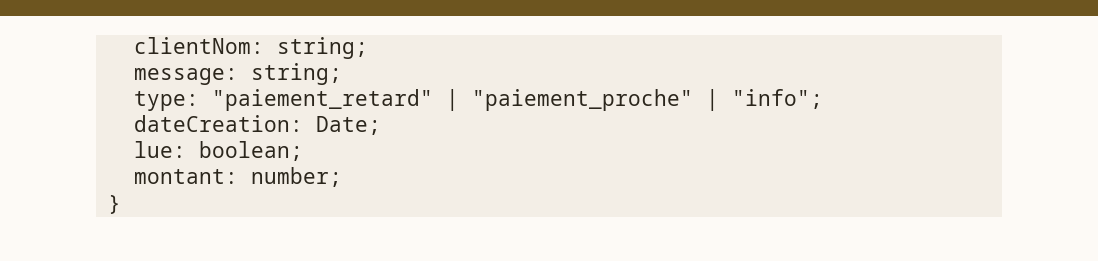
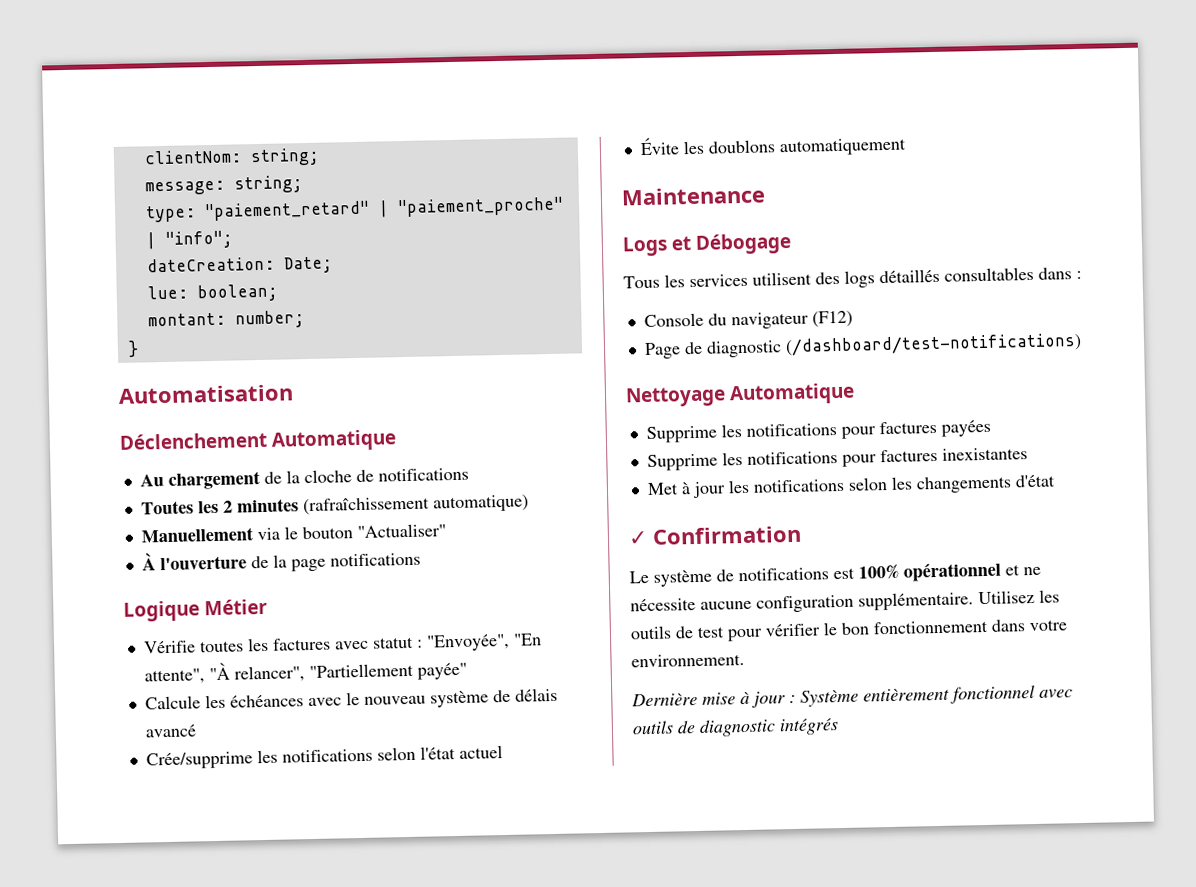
+ Automatisation
+ Déclenchement Automatique
+ Au chargement de la cloche de notifications
+ Toutes les 2 minutes (rafraîchissement automatique)
+ Manuellement via le bouton "Actualiser"
+ À l'ouverture de la page notifications
+ Logique Métier
+ Vérifie toutes les factures avec statut : "Envoyée", "En attente", "À relancer", "Partiellement payée"
+ Calcule les échéances avec le nouveau système de délais avancé
+ Crée/supprime les notifications selon l'état actuel
+ Évite les doublons automatiquement
+ Maintenance
+ Logs et Débogage
+ Tous les services utilisent des logs détaillés consultables dans :
+ Console du navigateur (F12)
+ Page de diagnostic (/dashboard/test-notifications)
+ Nettoyage Automatique
+ Supprime les notifications pour factures payées
+ Supprime les notifications pour factures inexistantes
+ Met à jour les notifications selon les changements d'état
+ ✓ Confirmation
+ Le système de notifications est 100% opérationnel et ne nécessite aucune configuration supplémentaire. Utilisez les outils de test pour vérifier le bon fonctionnement dans votre environnement.
+ Dernière mise à jour : Système entièrement fonctionnel avec outils de diagnostic intégrés

